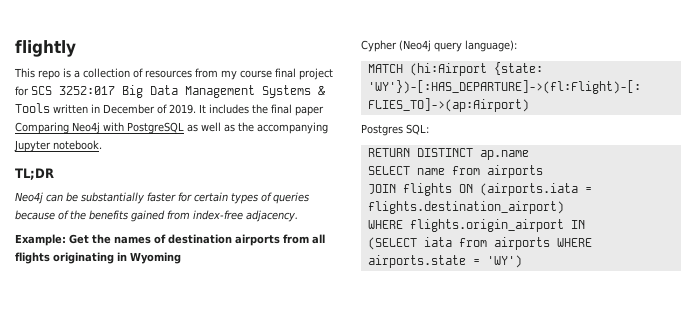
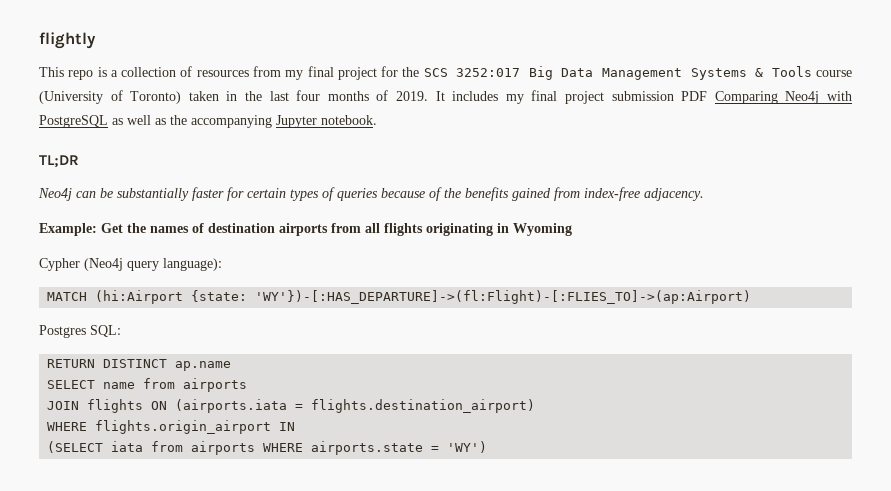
- This repo is a collection of resources from my course final project for SCS 3252:017 Big Data Management Systems & Tools written in December of 2019. It includes the final paper Comparing Neo4j with PostgreSQL as well as the accompanying Jupyter notebook.
+ This repo is a collection of resources from my final project for the SCS 3252:017 Big Data Management Systems & Tools course (University of Toronto) taken in the last four months of 2019. It includes my final project submission PDF Comparing Neo4j with PostgreSQL as well as the accompanying Jupyter notebook.

